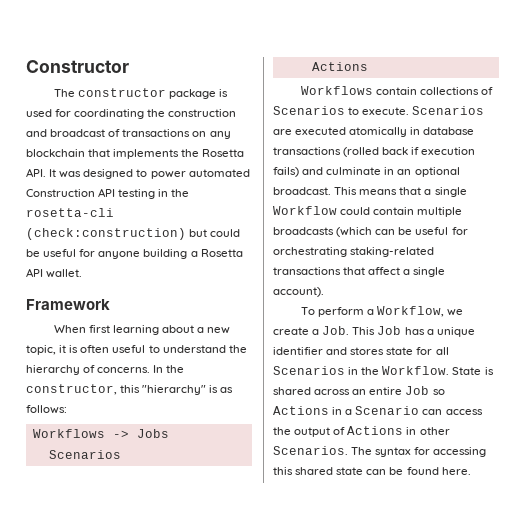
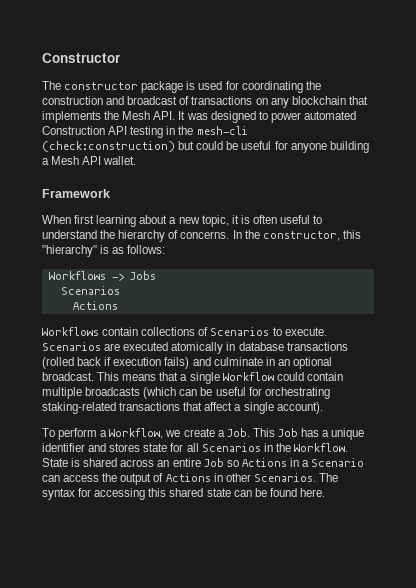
- The constructor package is used for coordinating the construction and broadcast of transactions on any blockchain that implements the Rosetta API. It was designed to power automated Construction API testing in the rosetta-cli (check:construction) but could be useful for anyone building a Rosetta API wallet.
+ The constructor package is used for coordinating the construction and broadcast of transactions on any blockchain that implements the Mesh API. It was designed to power automated Construction API testing in the mesh-cli (check:construction) but could be useful for anyone building a Mesh API wallet.

